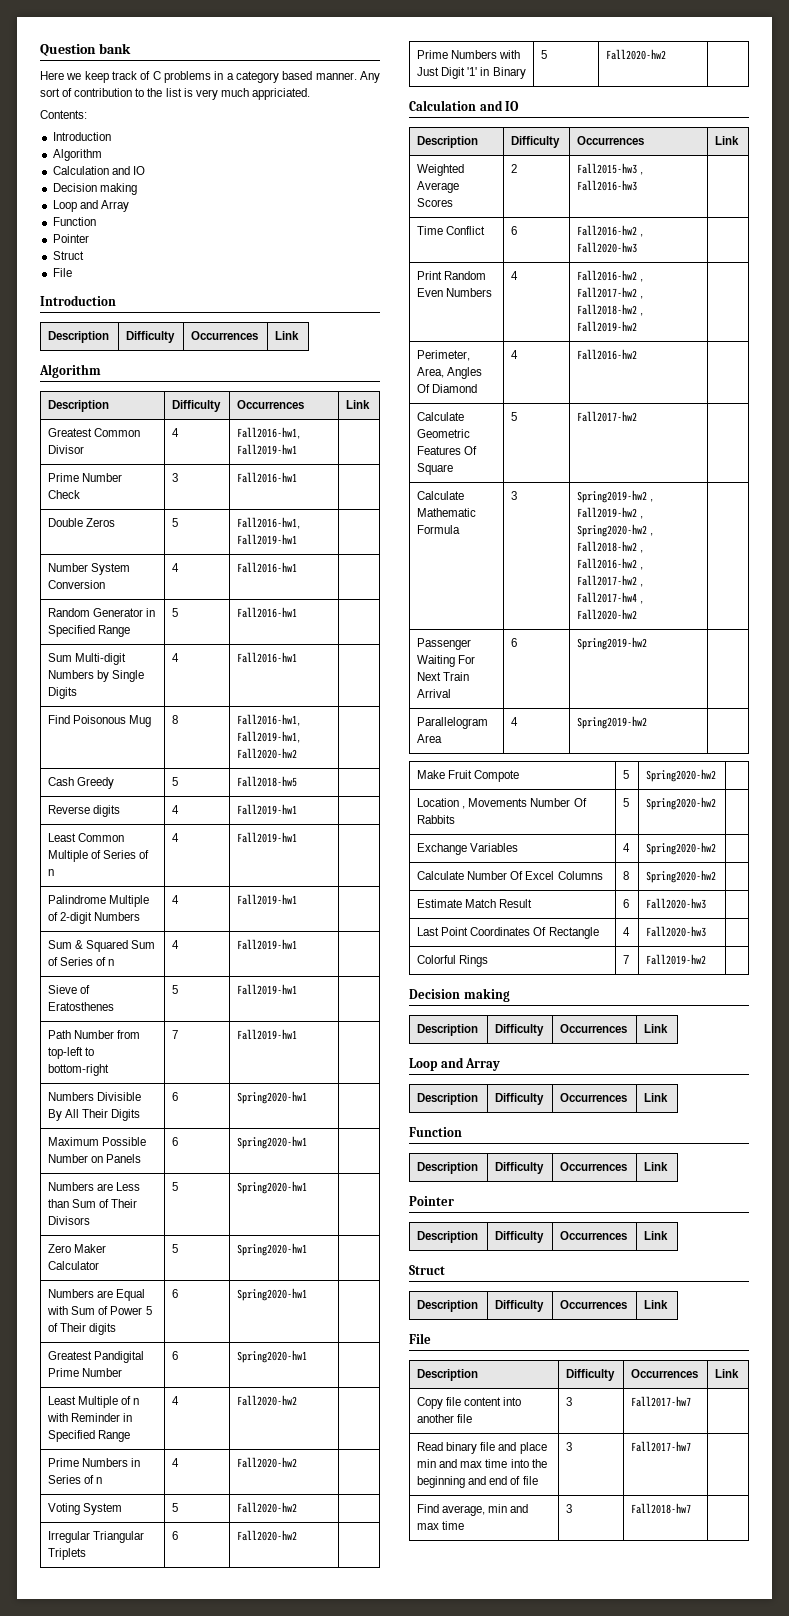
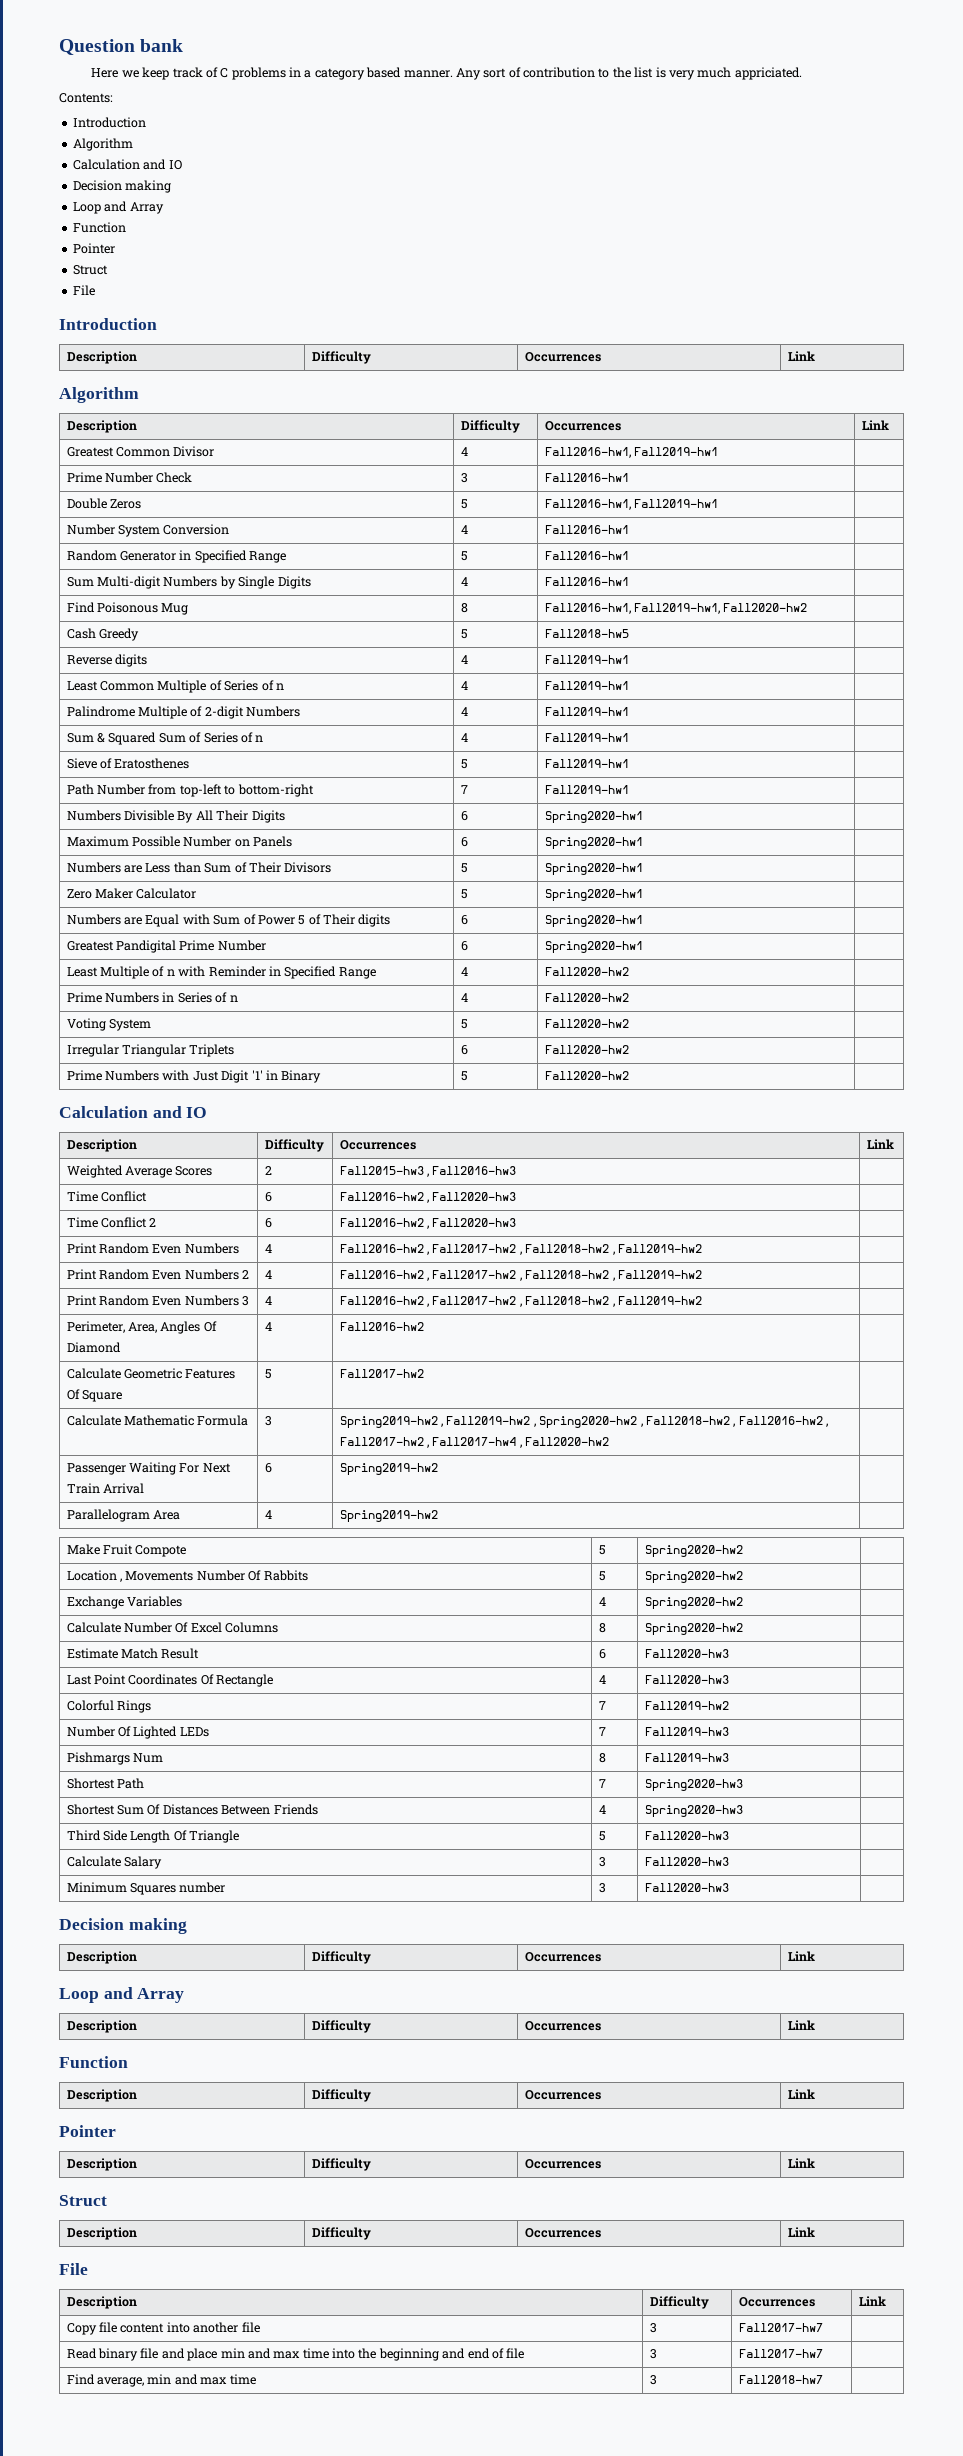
+ Time Conflict 2 | 6 | Fall2016-hw2 , Fall2020-hw3 |
+ Print Random Even Numbers 2 | 4 | Fall2016-hw2 , Fall2017-hw2 , Fall2018-hw2 , Fall2019-hw2 |
+ Print Random Even Numbers 3 | 4 | Fall2016-hw2 , Fall2017-hw2 , Fall2018-hw2 , Fall2019-hw2 |
+ Number Of Lighted LEDs | 7 | Fall2019-hw3 |
+ Pishmargs Num | 8 | Fall2019-hw3 |
+ Shortest Path | 7 | Spring2020-hw3 |
+ Shortest Sum Of Distances Between Friends | 4 | Spring2020-hw3 |
+ Third Side Length Of Triangle | 5 | Fall2020-hw3 |
+ Calculate Salary | 3 | Fall2020-hw3 |
+ Minimum Squares number | 3 | Fall2020-hw3 |

